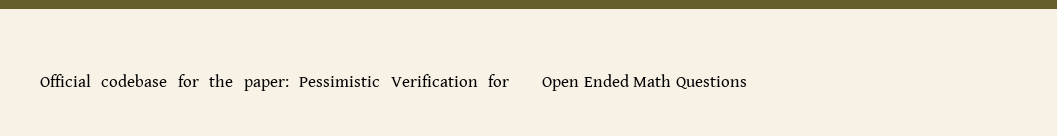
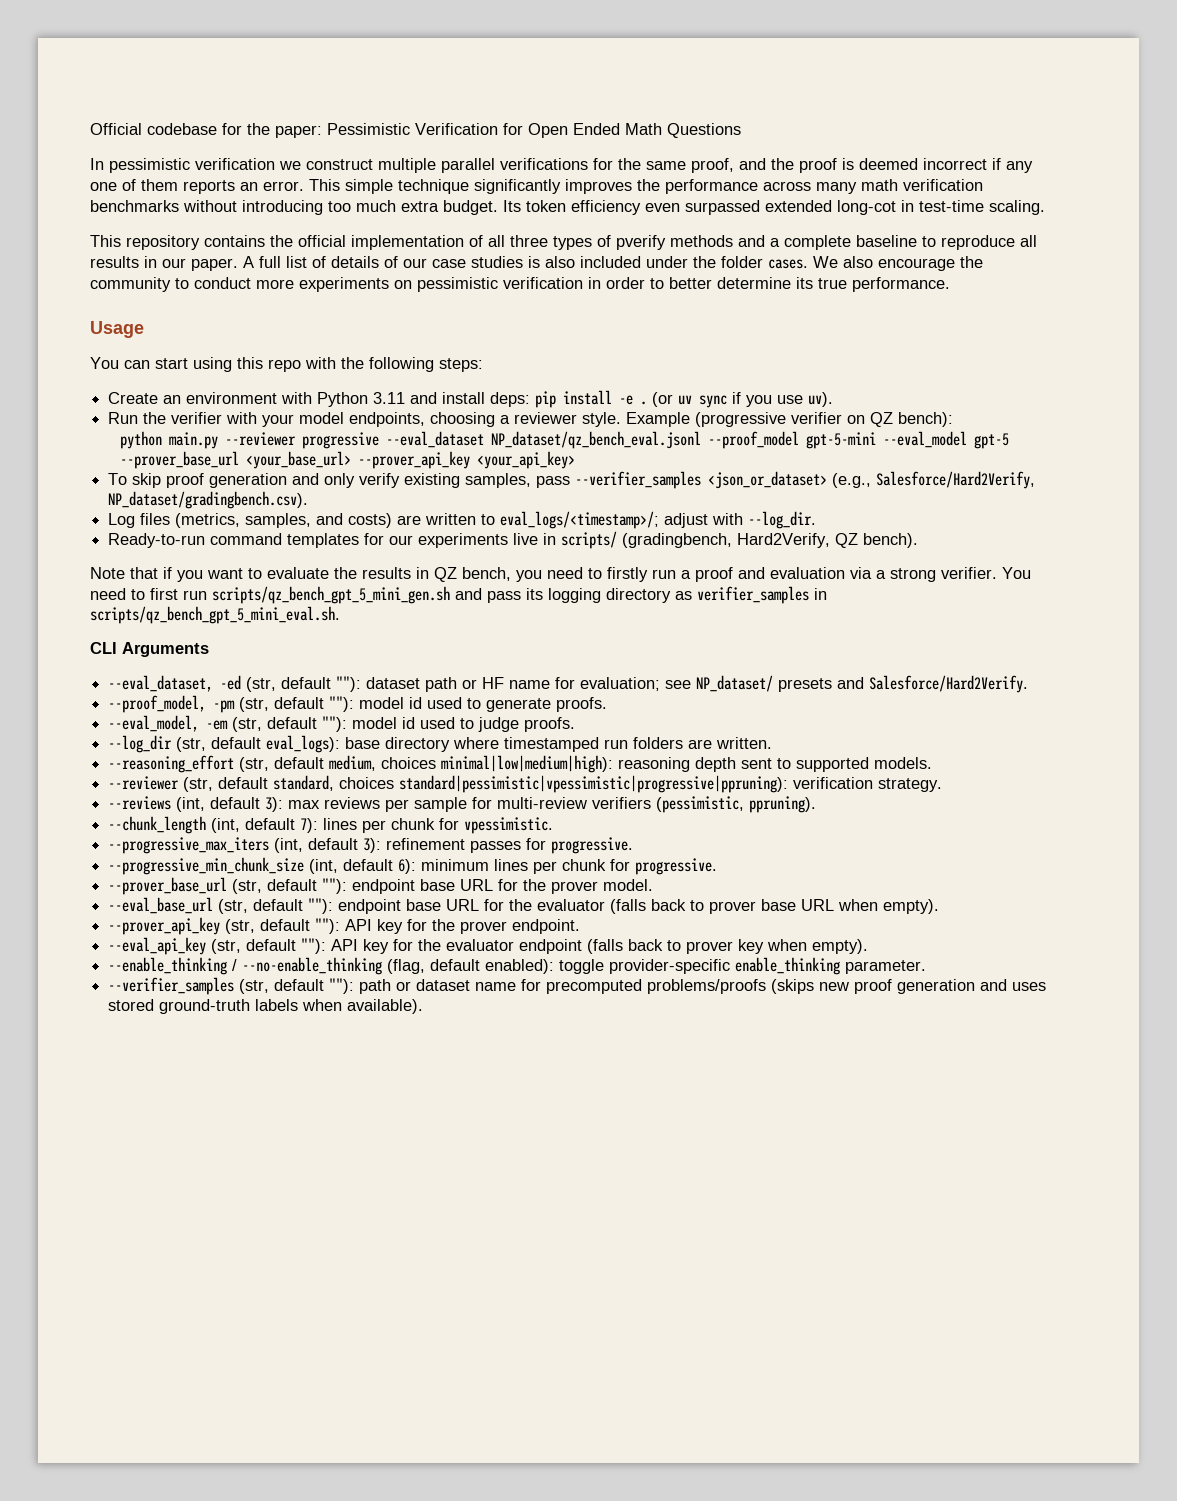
+ In pessimistic verification we construct multiple parallel verifications for the same proof, and the proof is deemed incorrect if any one of them reports an error. This simple technique significantly improves the performance across many math verification benchmarks without introducing too much extra budget. Its token efficiency even surpassed extended long-cot in test-time scaling.
+ This repository contains the official implementation of all three types of pverify methods and a complete baseline to reproduce all results in our paper. A full list of details of our case studies is also included under the folder cases. We also encourage the community to conduct more experiments on pessimistic verification in order to better determine its true performance.
+ Usage
+ You can start using this repo with the following steps:
+ Create an environment with Python 3.11 and install deps: pip install -e . (or uv sync if you use uv).
+ Run the verifier with your model endpoints, choosing a reviewer style. Example (progressive verifier on QZ bench):
+ python main.py --reviewer progressive --eval_dataset NP_dataset/qz_bench_eval.jsonl --proof_model gpt-5-mini --eval_model gpt-5 --prover_base_url <your_base_url> --prover_api_key <your_api_key>
+ To skip proof generation and only verify existing samples, pass --verifier_samples <json_or_dataset> (e.g., Salesforce/Hard2Verify, NP_dataset/gradingbench.csv).
+ Log files (metrics, samples, and costs) are written to eval_logs/<timestamp>/; adjust with --log_dir.
+ Ready-to-run command templates for our experiments live in scripts/ (gradingbench, Hard2Verify, QZ bench).
+ Note that if you want to evaluate the results in QZ bench, you need to firstly run a proof and evaluation via a strong verifier. You need to first run scripts/qz_bench_gpt_5_mini_gen.sh and pass its logging directory as verifier_samples in scripts/qz_bench_gpt_5_mini_eval.sh.
+ CLI Arguments
+ --eval_dataset, -ed (str, default ""): dataset path or HF name for evaluation; see NP_dataset/ presets and Salesforce/Hard2Verify.
+ --proof_model, -pm (str, default ""): model id used to generate proofs.
+ --eval_model, -em (str, default ""): model id used to judge proofs.
+ --log_dir (str, default eval_logs): base directory where timestamped run folders are written.
+ --reasoning_effort (str, default medium, choices minimal|low|medium|high): reasoning depth sent to supported models.
+ --reviewer (str, default standard, choices standard|pessimistic|vpessimistic|progressive|ppruning): verification strategy.
+ --reviews (int, default 3): max reviews per sample for multi-review verifiers (pessimistic, ppruning).
+ --chunk_length (int, default 7): lines per chunk for vpessimistic.
+ --progressive_max_iters (int, default 3): refinement passes for progressive.
+ --progressive_min_chunk_size (int, default 6): minimum lines per chunk for progressive.
+ --prover_base_url (str, default ""): endpoint base URL for the prover model.
+ --eval_base_url (str, default ""): endpoint base URL for the evaluator (falls back to prover base URL when empty).
+ --prover_api_key (str, default ""): API key for the prover endpoint.
+ --eval_api_key (str, default ""): API key for the evaluator endpoint (falls back to prover key when empty).
+ --enable_thinking / --no-enable_thinking (flag, default enabled): toggle provider-specific enable_thinking parameter.
+ --verifier_samples (str, default ""): path or dataset name for precomputed problems/proofs (skips new proof generation and uses stored ground-truth labels when available).

